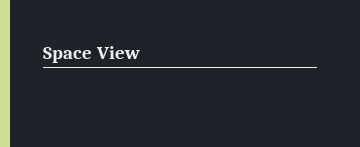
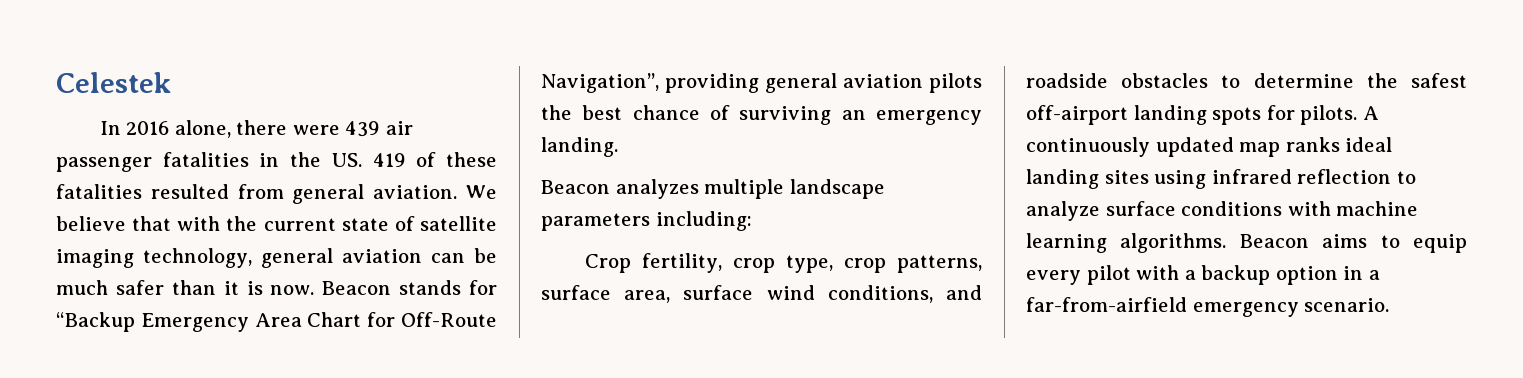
- Space View
+ Celestek
+ In 2016 alone, there were 439 air passenger fatalities in the US. 419 of these fatalities resulted from general aviation. We believe that with the current state of satellite imaging technology, general aviation can be much safer than it is now. Beacon stands for “Backup Emergency Area Chart for Off-Route Navigation”, providing general aviation pilots the best chance of surviving an emergency landing.
+ Beacon analyzes multiple landscape parameters including:
+ Crop fertility, crop type, crop patterns, surface area, surface wind conditions, and roadside obstacles to determine the safest off-airport landing spots for pilots. A continuously updated map ranks ideal landing sites using infrared reflection to analyze surface conditions with machine learning algorithms. Beacon aims to equip every pilot with a backup option in a far-from-airfield emergency scenario.

